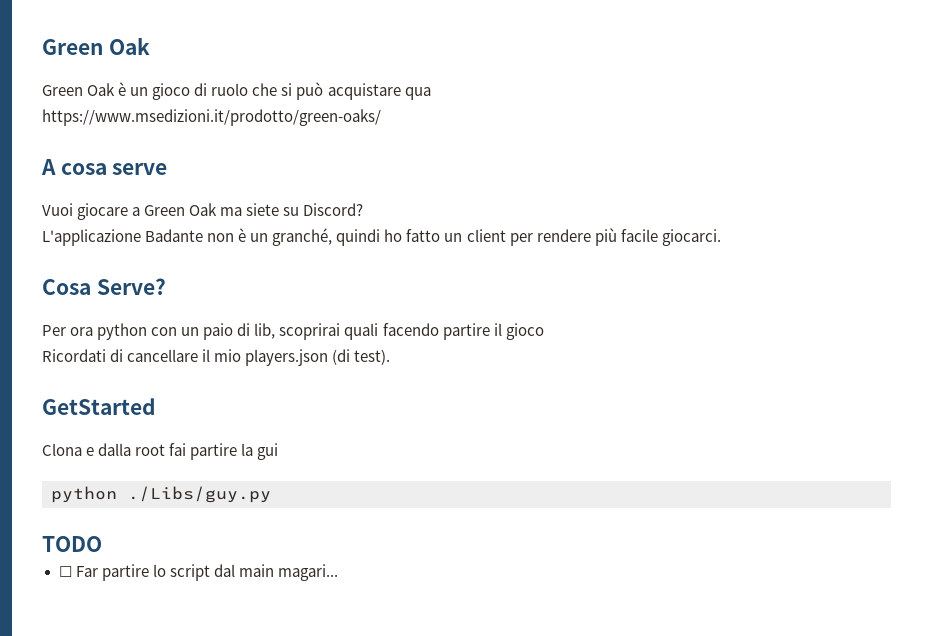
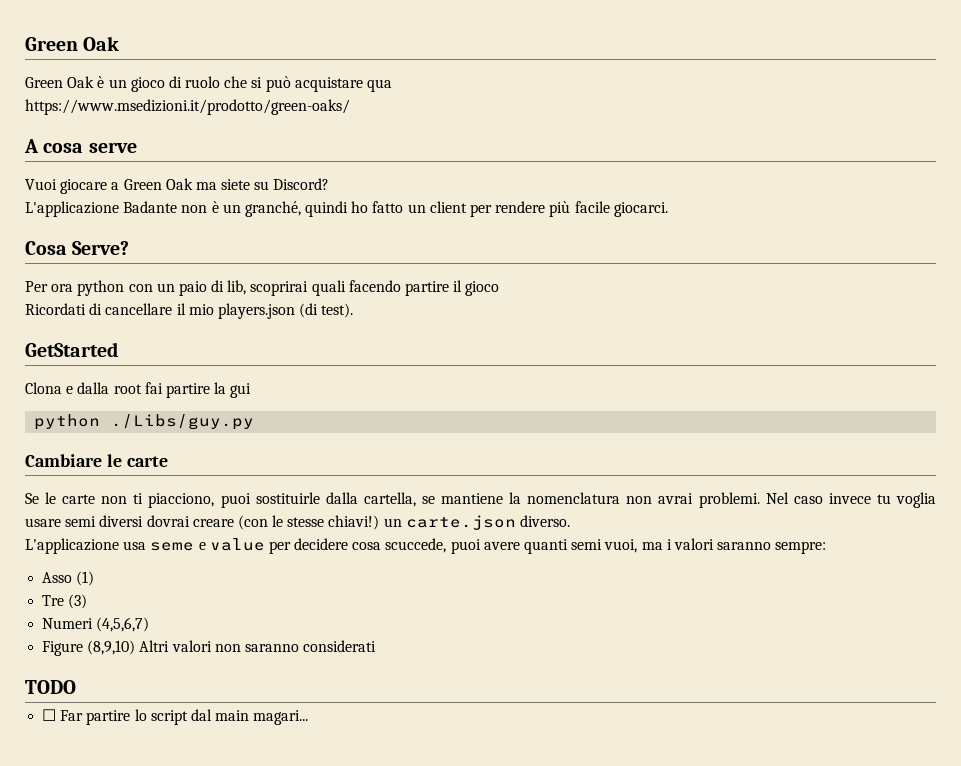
+ Cambiare le carte
+ Se le carte non ti piacciono, puoi sostituirle dalla cartella, se mantiene la nomenclatura non avrai problemi. Nel caso invece tu voglia usare semi diversi dovrai creare (con le stesse chiavi!) un carte.json diverso.
+ L'applicazione usa seme e value per decidere cosa scuccede, puoi avere quanti semi vuoi, ma i valori saranno sempre:
+ Asso (1)
+ Tre (3)
+ Numeri (4,5,6,7)
+ Figure (8,9,10) Altri valori non saranno considerati

